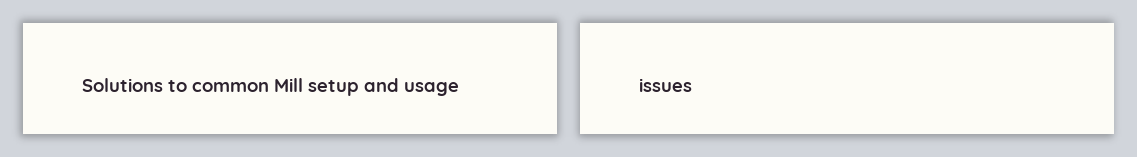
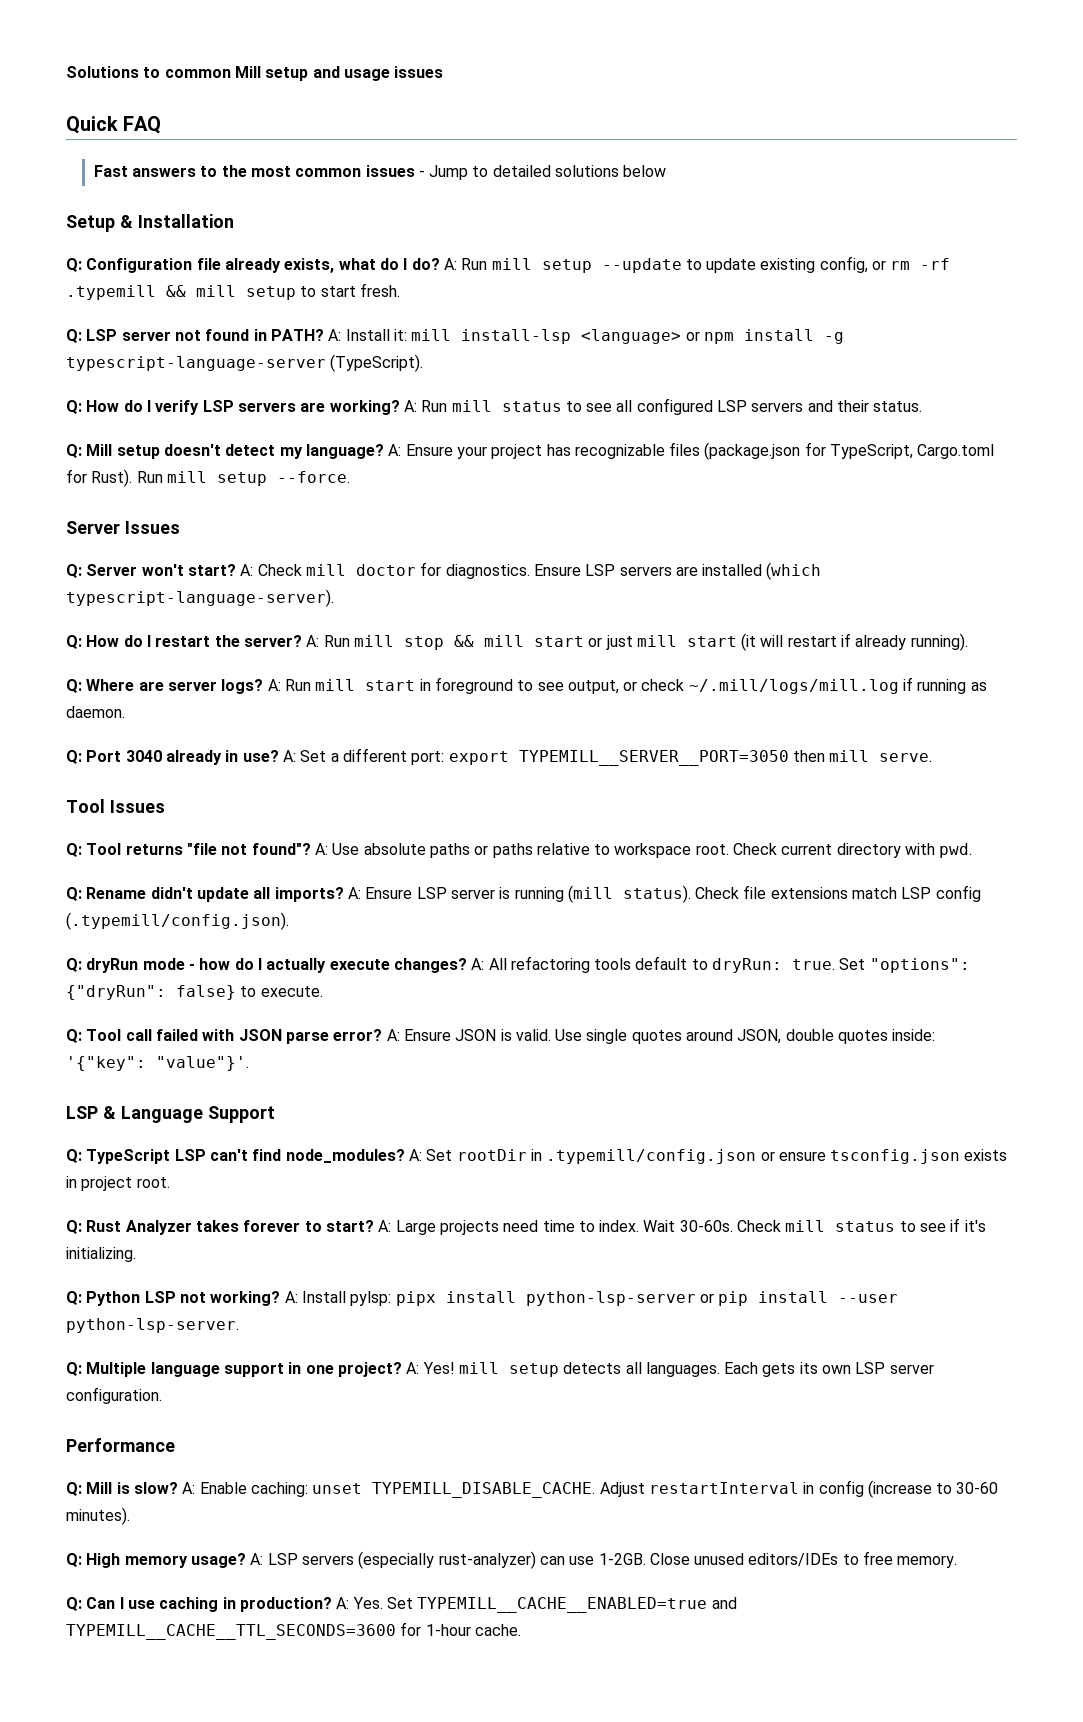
+ Quick FAQ
+ Fast answers to the most common issues - Jump to detailed solutions below
+ Setup & Installation
+ Q: Configuration file already exists, what do I do? A: Run mill setup --update to update existing config, or rm -rf .typemill && mill setup to start fresh.
+ Q: LSP server not found in PATH? A: Install it: mill install-lsp <language> or npm install -g typescript-language-server (TypeScript).
+ Q: How do I verify LSP servers are working? A: Run mill status to see all configured LSP servers and their status.
+ Q: Mill setup doesn't detect my language? A: Ensure your project has recognizable files (package.json for TypeScript, Cargo.toml for Rust). Run mill setup --force.
+ Server Issues
+ Q: Server won't start? A: Check mill doctor for diagnostics. Ensure LSP servers are installed (which typescript-language-server).
+ Q: How do I restart the server? A: Run mill stop && mill start or just mill start (it will restart if already running).
+ Q: Where are server logs? A: Run mill start in foreground to see output, or check ~/.mill/logs/mill.log if running as daemon.
+ Q: Port 3040 already in use? A: Set a different port: export TYPEMILL__SERVER__PORT=3050 then mill serve.
+ Tool Issues
+ Q: Tool returns "file not found"? A: Use absolute paths or paths relative to workspace root. Check current directory with pwd.
+ Q: Rename didn't update all imports? A: Ensure LSP server is running (mill status). Check file extensions match LSP config (.typemill/config.json).
+ Q: dryRun mode - how do I actually execute changes? A: All refactoring tools default to dryRun: true. Set "options": {"dryRun": false} to execute.
+ Q: Tool call failed with JSON parse error? A: Ensure JSON is valid. Use single quotes around JSON, double quotes inside: '{"key": "value"}'.
+ LSP & Language Support
+ Q: TypeScript LSP can't find node_modules? A: Set rootDir in .typemill/config.json or ensure tsconfig.json exists in project root.
+ Q: Rust Analyzer takes forever to start? A: Large projects need time to index. Wait 30-60s. Check mill status to see if it's initializing.
+ Q: Python LSP not working? A: Install pylsp: pipx install python-lsp-server or pip install --user python-lsp-server.
+ Q: Multiple language support in one project? A: Yes! mill setup detects all languages. Each gets its own LSP server configuration.
+ Performance
+ Q: Mill is slow? A: Enable caching: unset TYPEMILL_DISABLE_CACHE. Adjust restartInterval in config (increase to 30-60 minutes).
+ Q: High memory usage? A: LSP servers (especially rust-analyzer) can use 1-2GB. Close unused editors/IDEs to free memory.
+ Q: Can I use caching in production? A: Yes. Set TYPEMILL__CACHE__ENABLED=true and TYPEMILL__CACHE__TTL_SECONDS=3600 for 1-hour cache.

